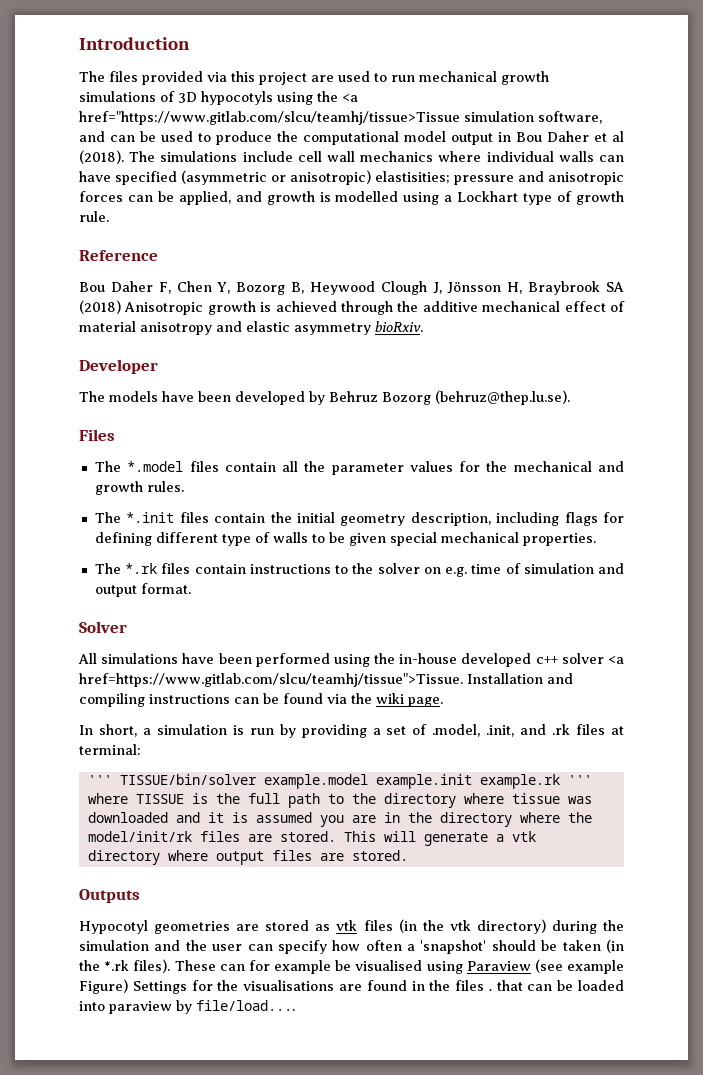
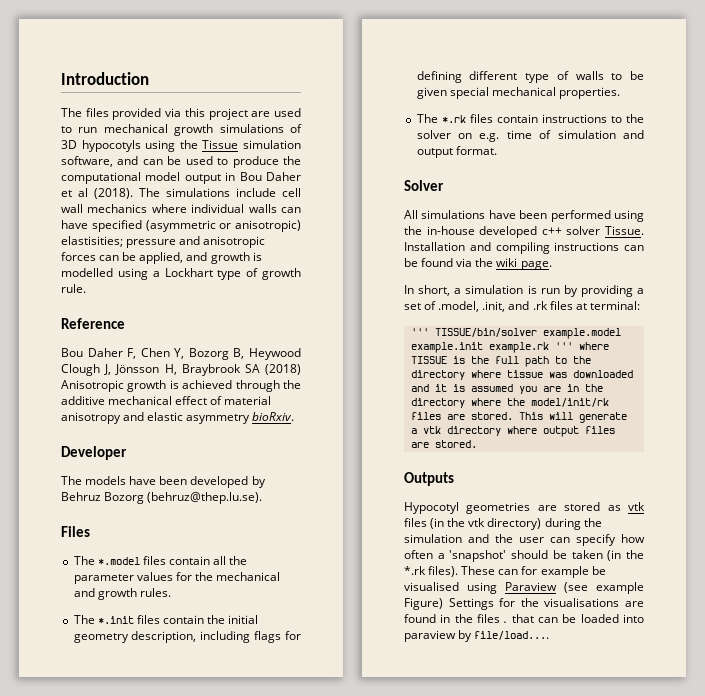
- The files provided via this project are used to run mechanical growth simulations of 3D hypocotyls using the <a href="https://www.gitlab.com/slcu/teamhj/tissue>Tissue simulation software, and can be used to produce the computational model output in Bou Daher et al (2018).
+ The files provided via this project are used to run mechanical growth simulations of 3D hypocotyls using the Tissue simulation software, and can be used to produce the computational model output in Bou Daher et al (2018).
- All simulations have been performed using the in-house developed c++ solver <a href=https://www.gitlab.com/slcu/teamhj/tissue">Tissue. Installation and compiling instructions can be found via the wiki page.
+ All simulations have been performed using the in-house developed c++ solver Tissue. Installation and compiling instructions can be found via the wiki page.

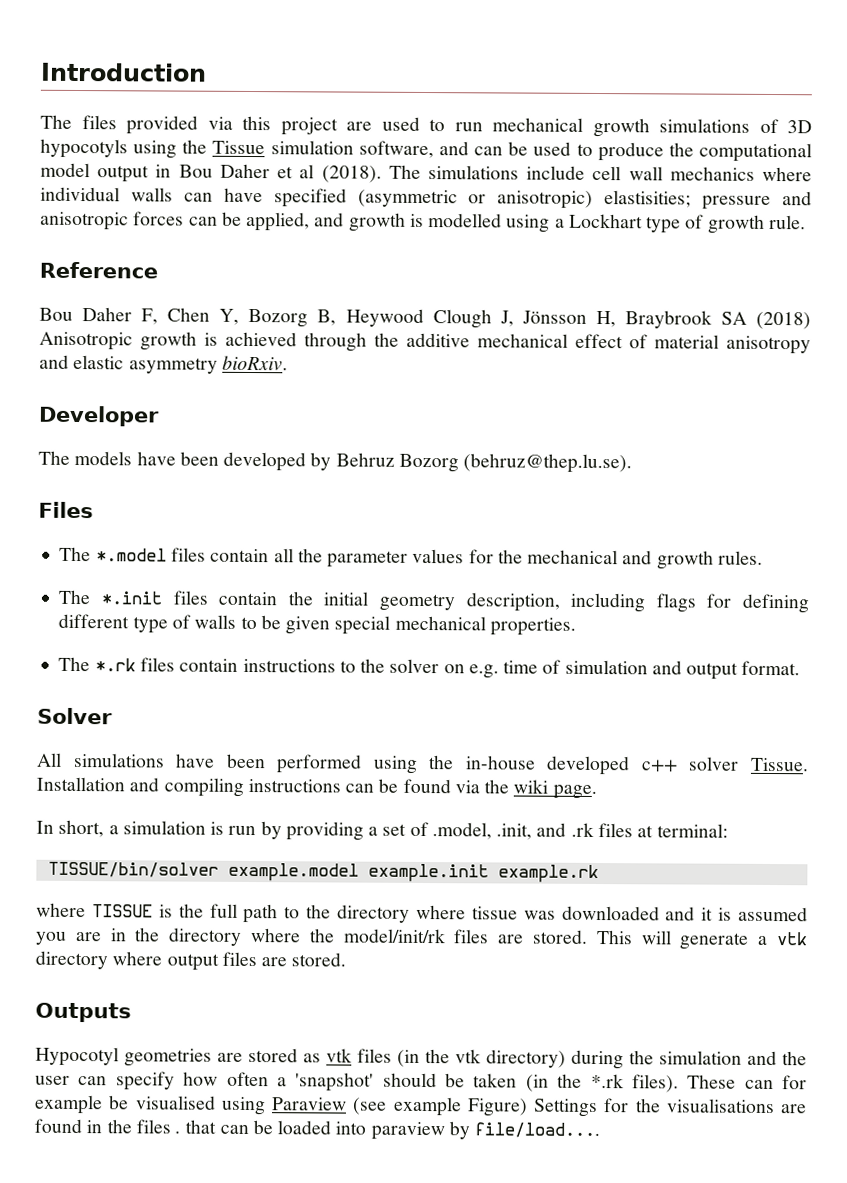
- ''' TISSUE/bin/solver example.model example.init example.rk ''' where TISSUE is the full path to the directory where tissue was downloaded and it is assumed you are in the directory where the model/init/rk files are stored.
+ TISSUE/bin/solver example.model example.init example.rk
+ where TISSUE is the full path to the directory where tissue was downloaded and it is assumed you are in the directory where the model/init/rk files are stored.

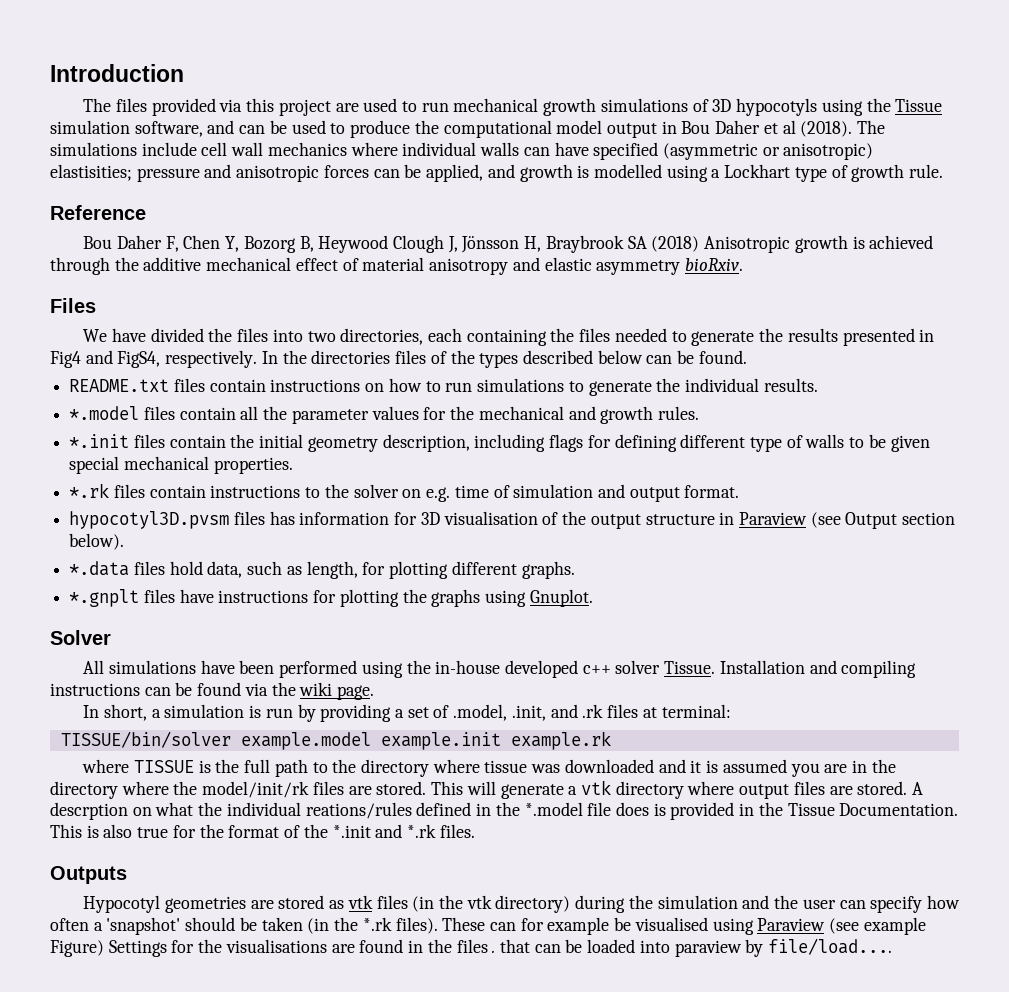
- Developer
- The models have been developed by Behruz Bozorg (behruz@thep.lu.se).
  Files
- The *.model files contain all the parameter values for the mechanical and growth rules.
+ We have divided the files into two directories, each containing the files needed to generate the results presented in Fig4 and FigS4, respectively. In the directories files of the types described below can be found.
+ README.txt files contain instructions on how to run simulations to generate the individual results.
+ *.model files contain all the parameter values for the mechanical and growth rules.
- The *.init files contain the initial geometry description, including flags for defining different type of walls to be given special mechanical properties.
+ *.init files contain the initial geometry description, including flags for defining different type of walls to be given special mechanical properties.
- The *.rk files contain instructions to the solver on e.g. time of simulation and output format.
+ *.rk files contain instructions to the solver on e.g. time of simulation and output format.
+ hypocotyl3D.pvsm files has information for 3D visualisation of the output structure in Paraview (see Output section below).
+ *.data files hold data, such as length, for plotting different graphs.
+ *.gnplt files have instructions for plotting the graphs using Gnuplot.
+ A descrption on what the individual reations/rules defined in the *.model file does is provided in the Tissue Documentation. This is also true for the format of the *.init and *.rk files.

